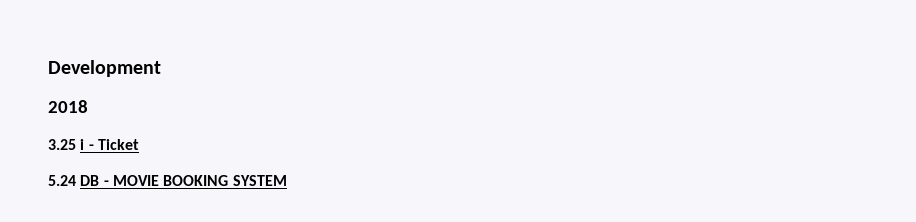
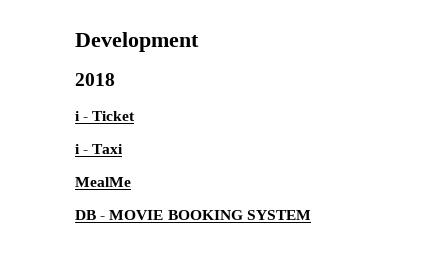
- 3.25 i - Ticket
+ i - Ticket
- 5.24 DB - MOVIE BOOKING SYSTEM
+ i - Taxi
+ MealMe
+ DB - MOVIE BOOKING SYSTEM

